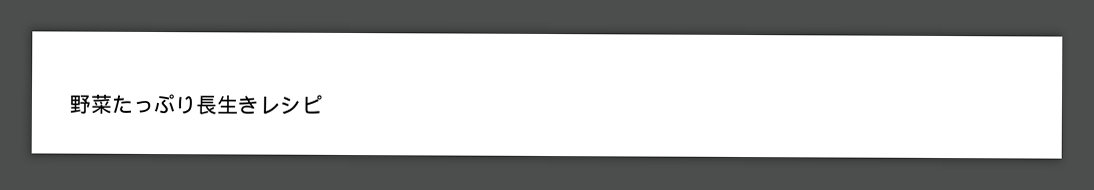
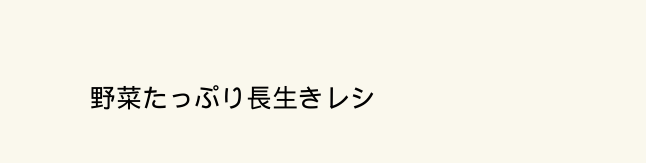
- 野菜たっぷり長生きレシピ
+ 野菜たっぷり長生きレシ

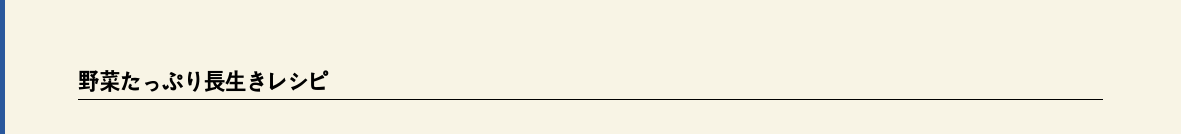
- 野菜たっぷり長生きレシ
+ 野菜たっぷり長生きレシピ

